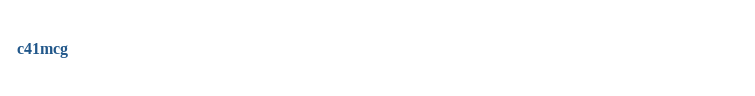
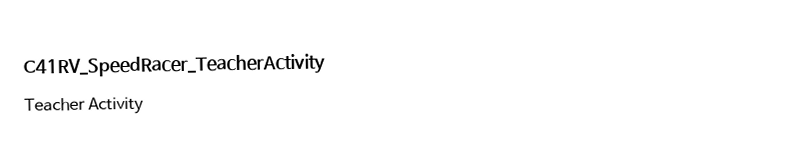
- c41mcg
+ C41RV_SpeedRacer_TeacherActivity
+ Teacher Activity

